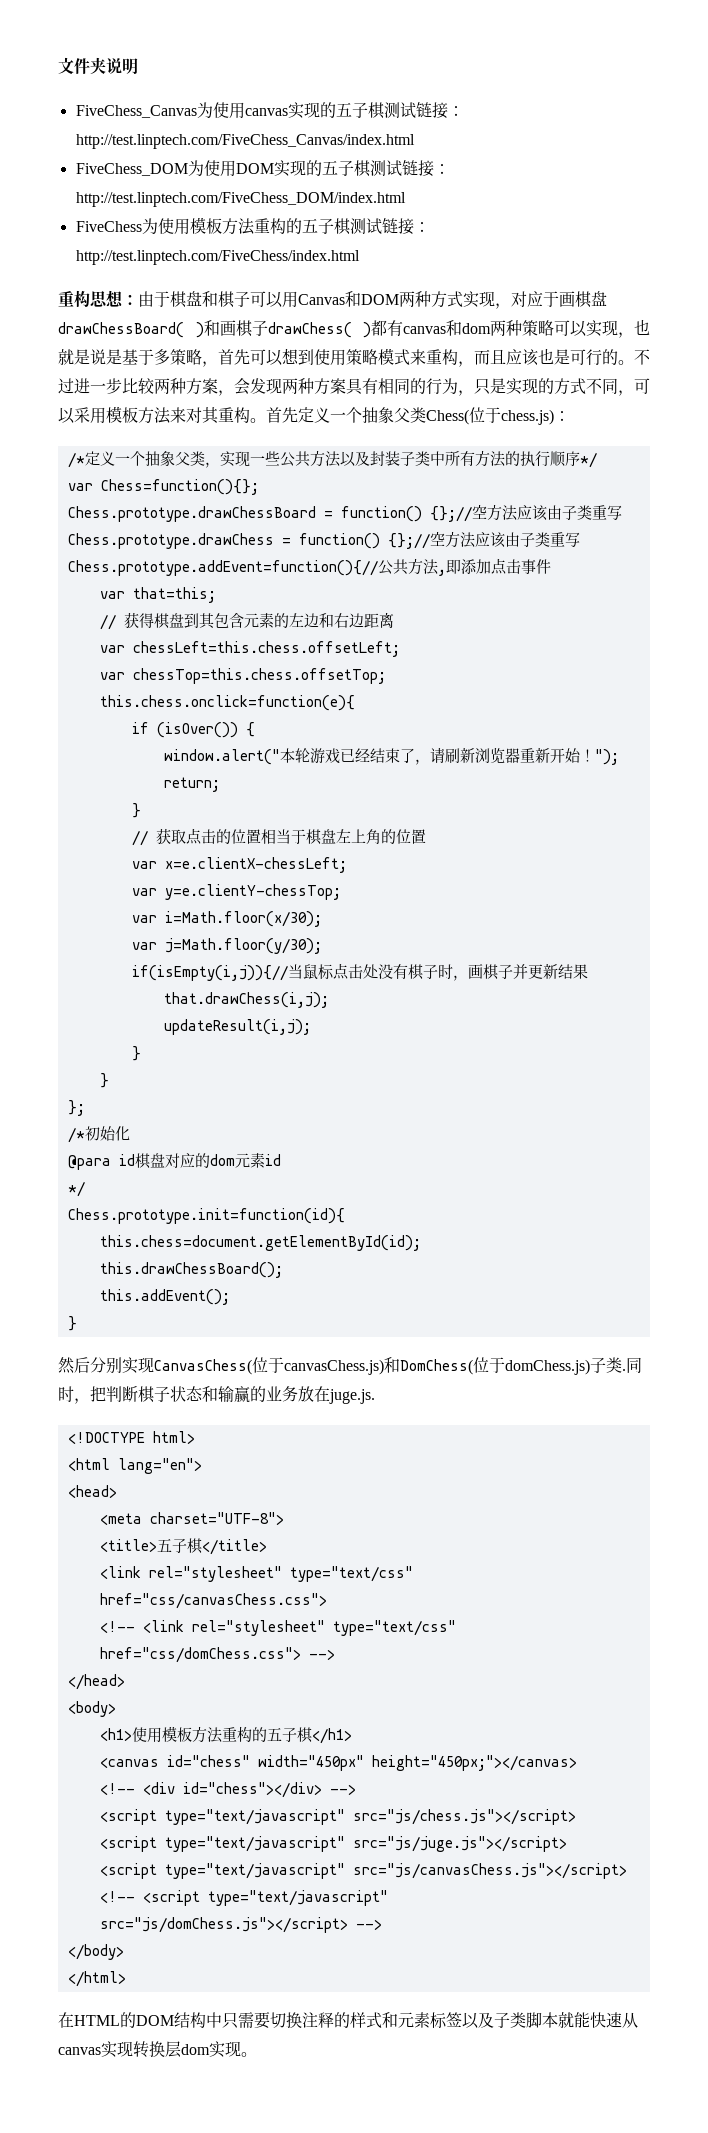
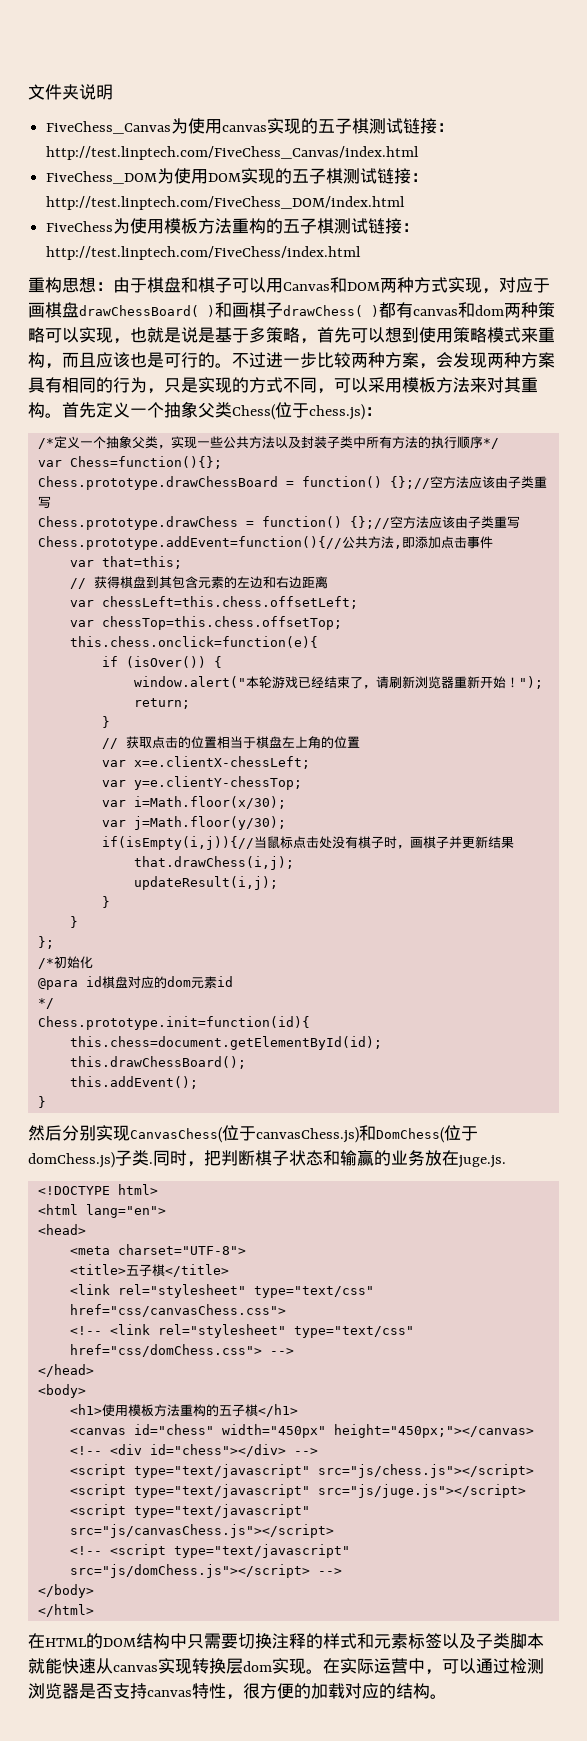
+ 在实际运营中，可以通过检测浏览器是否支持canvas特性，很方便的加载对应的结构。

